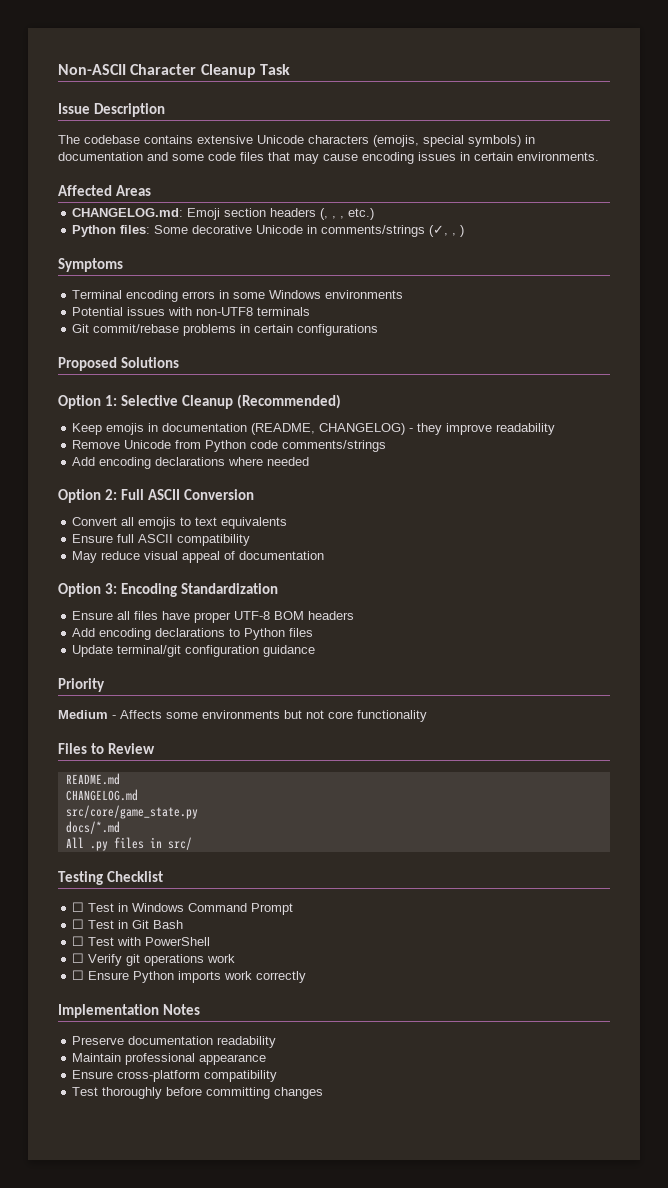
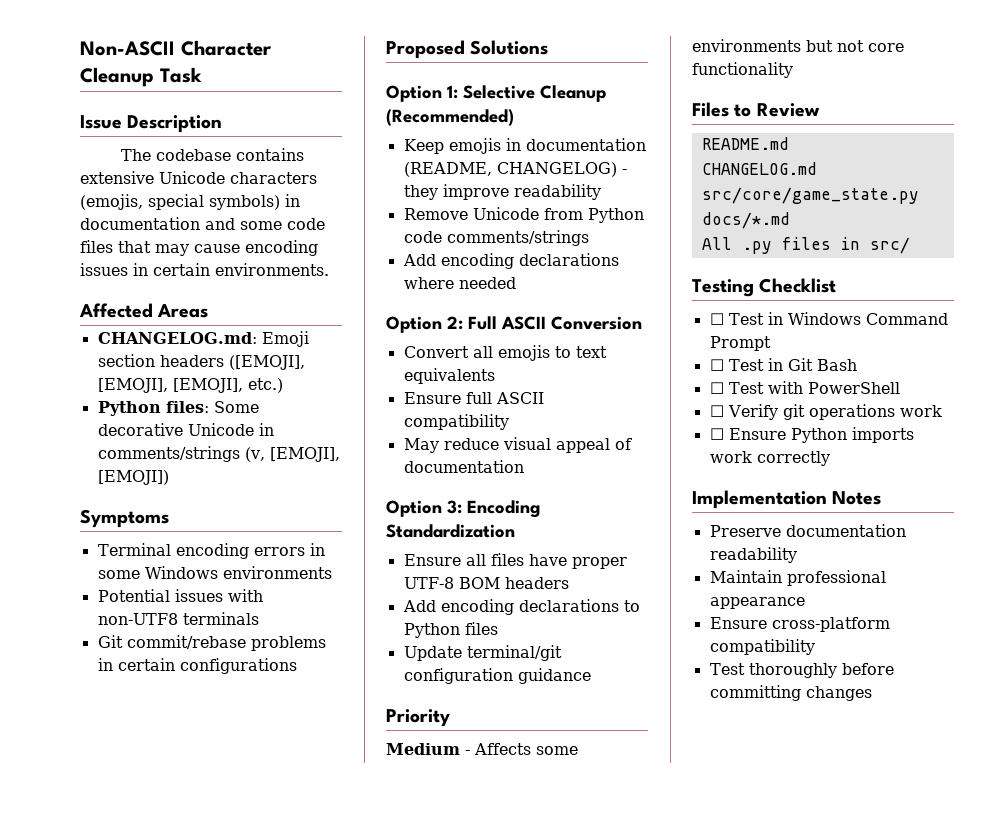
- CHANGELOG.md: Emoji section headers (, , , etc.)
+ CHANGELOG.md: Emoji section headers ([EMOJI], [EMOJI], [EMOJI], etc.)
- Python files: Some decorative Unicode in comments/strings (✓, , )
+ Python files: Some decorative Unicode in comments/strings (v, [EMOJI], [EMOJI])

